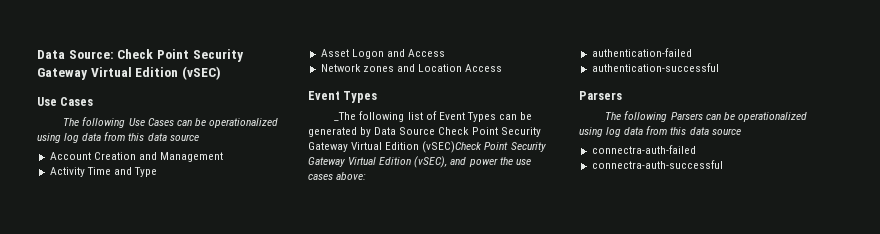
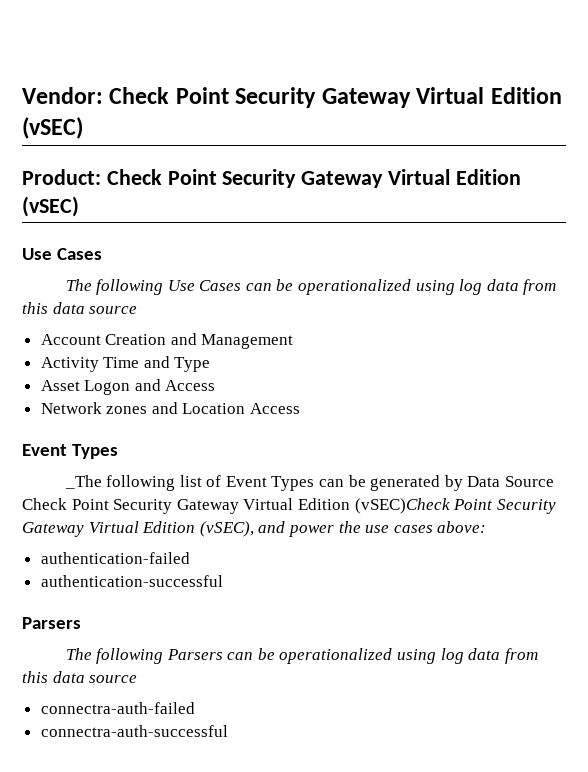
- Data Source: Check Point Security Gateway Virtual Edition (vSEC)
+ Vendor: Check Point Security Gateway Virtual Edition (vSEC)
+ Product: Check Point Security Gateway Virtual Edition (vSEC)

